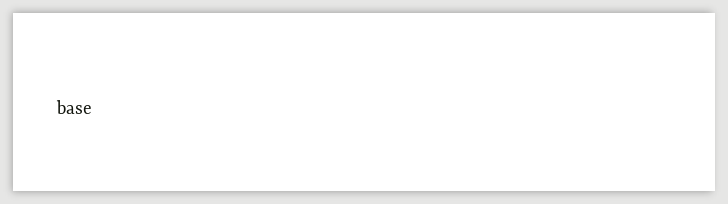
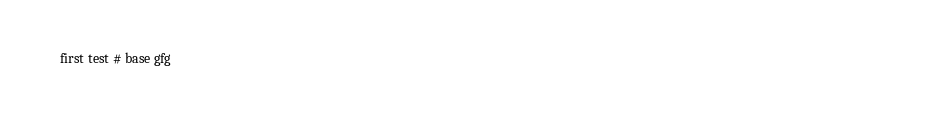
- base
+ first test # base gfg

